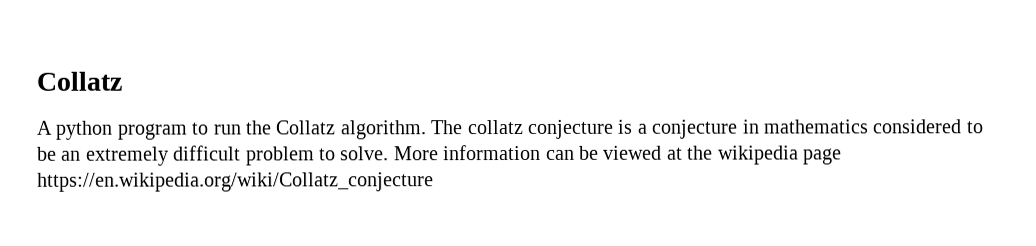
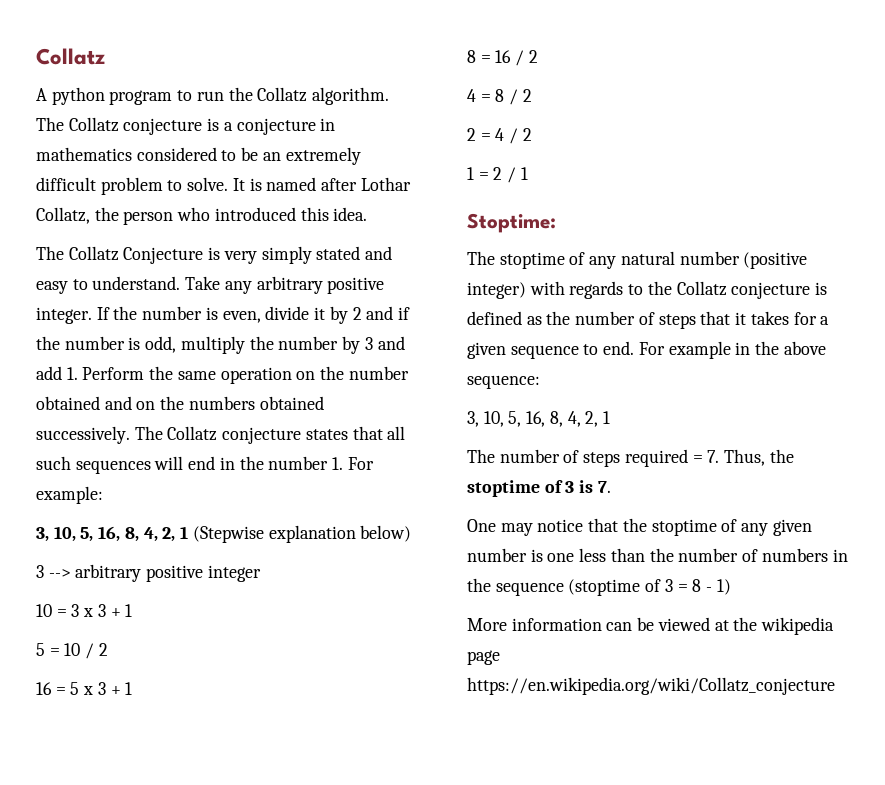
- The collatz conjecture is a conjecture in mathematics considered to be an extremely difficult problem to solve. More information can be viewed at the wikipedia page https://en.wikipedia.org/wiki/Collatz_conjecture
+ The Collatz conjecture is a conjecture in mathematics considered to be an extremely difficult problem to solve. It is named after Lothar Collatz, the person who introduced this idea.
+ The Collatz Conjecture is very simply stated and easy to understand. Take any arbitrary positive integer. If the number is even, divide it by 2 and if the number is odd, multiply the number by 3 and add 1. Perform the same operation on the number obtained and on the numbers obtained successively. The Collatz conjecture states that all such sequences will end in the number 1. For example:
+ 3, 10, 5, 16, 8, 4, 2, 1 (Stepwise explanation below)
+ 3 --> arbitrary positive integer
+ 10 = 3 x 3 + 1
+ 5 = 10 / 2
+ 16 = 5 x 3 + 1
+ 8 = 16 / 2
+ 4 = 8 / 2
+ 2 = 4 / 2
+ 1 = 2 / 1
+ Stoptime:
+ The stoptime of any natural number (positive integer) with regards to the Collatz conjecture is defined as the number of steps that it takes for a given sequence to end. For example in the above sequence:
+ 3, 10, 5, 16, 8, 4, 2, 1
+ The number of steps required = 7. Thus, the stoptime of 3 is 7.
+ One may notice that the stoptime of any given number is one less than the number of numbers in the sequence (stoptime of 3 = 8 - 1)
+ More information can be viewed at the wikipedia page https://en.wikipedia.org/wiki/Collatz_conjecture

